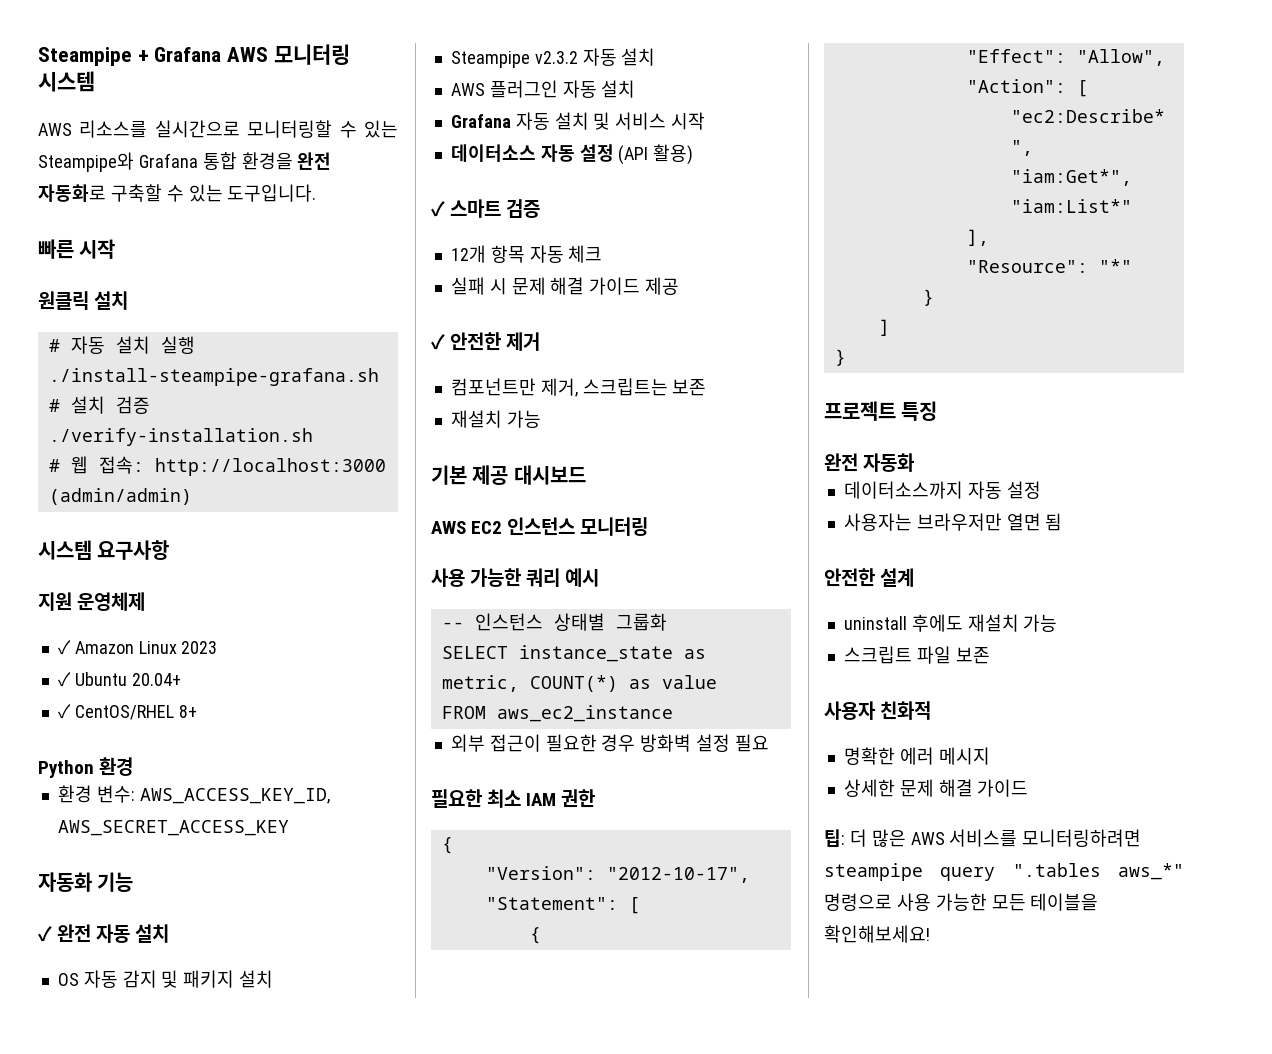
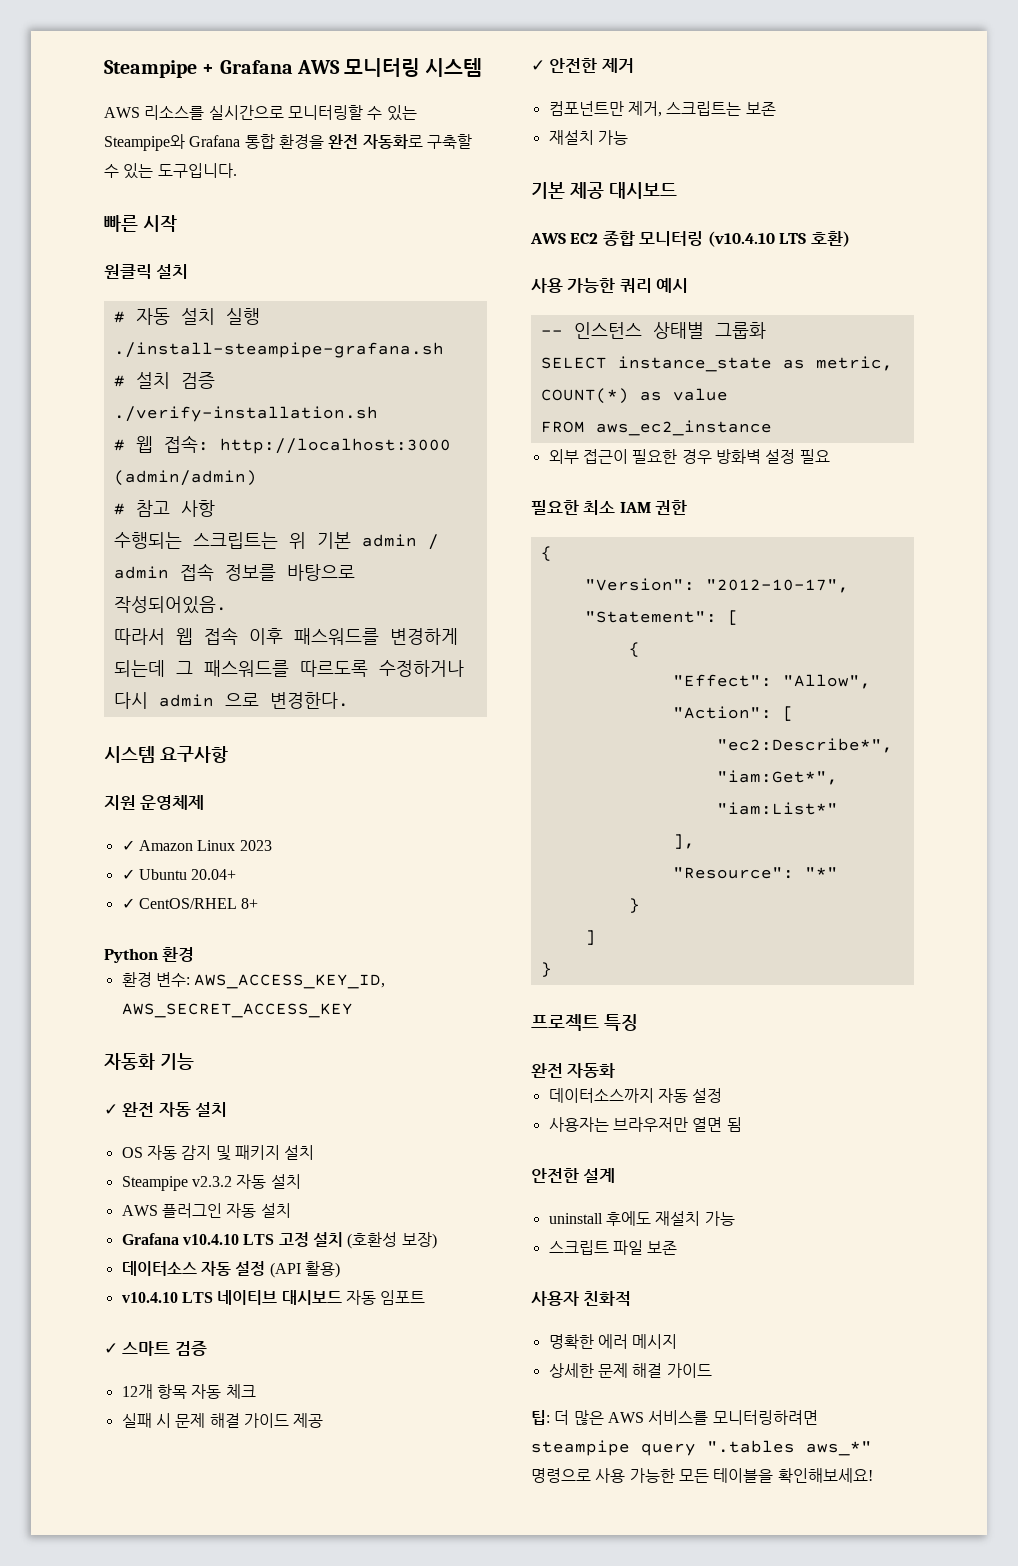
+ # 참고 사항
+ 수행되는 스크립트는 위 기본 admin / admin 접속 정보를 바탕으로 작성되어있음.
+ 따라서 웹 접속 이후 패스워드를 변경하게 되는데 그 패스워드를 따르도록 수정하거나 다시 admin 으로 변경한다.
- Grafana 자동 설치 및 서비스 시작
+ Grafana v10.4.10 LTS 고정 설치 (호환성 보장)
+ v10.4.10 LTS 네이티브 대시보드 자동 임포트
- AWS EC2 인스턴스 모니터링
+ AWS EC2 종합 모니터링 (v10.4.10 LTS 호환)

